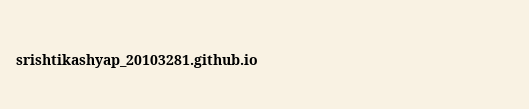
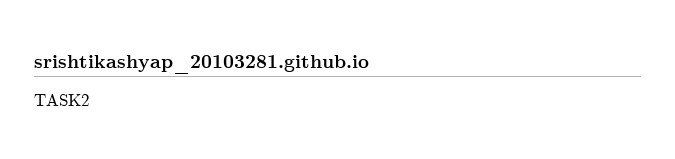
+ TASK2

